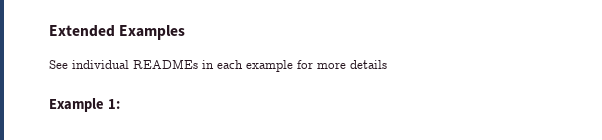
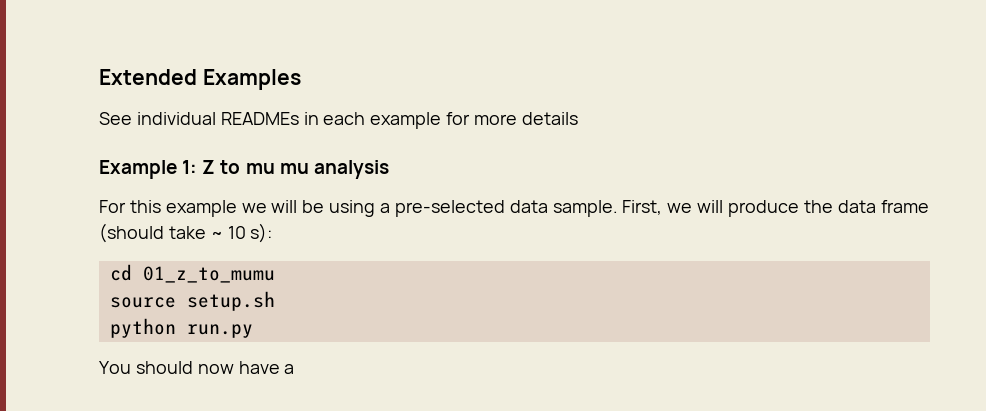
- Example 1:
+ Example 1: Z to mu mu analysis
+ For this example we will be using a pre-selected data sample. First, we will produce the data frame (should take ~ 10 s):
+ cd 01_z_to_mumu
+ source setup.sh
+ python run.py
+ You should now have a

